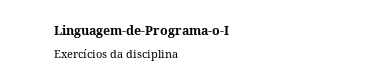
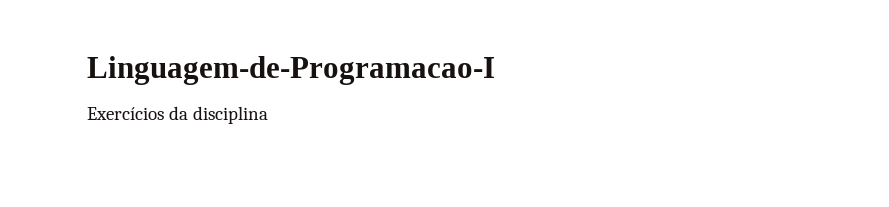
- Linguagem-de-Programa-o-I
+ Linguagem-de-Programacao-I

